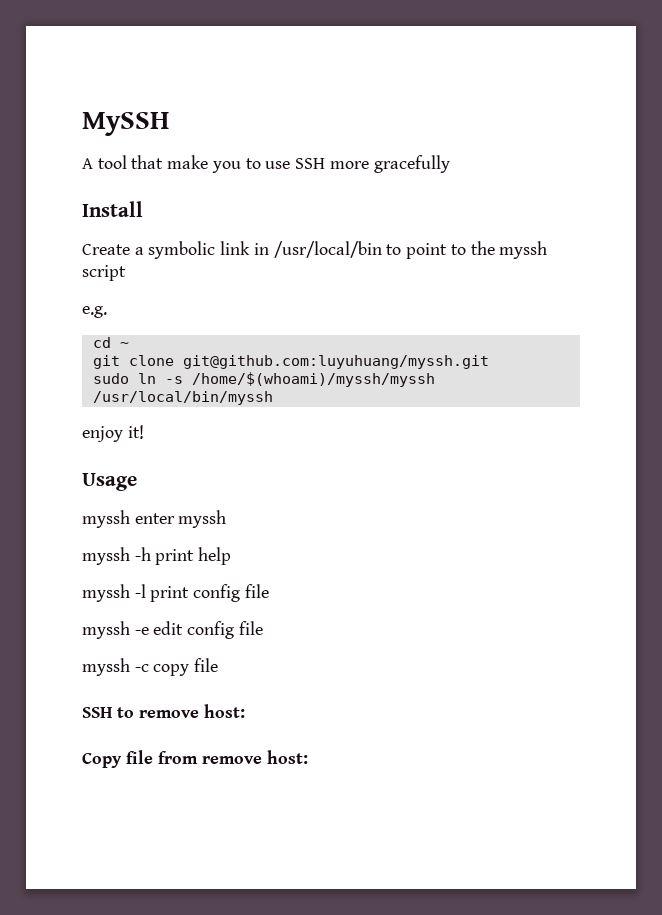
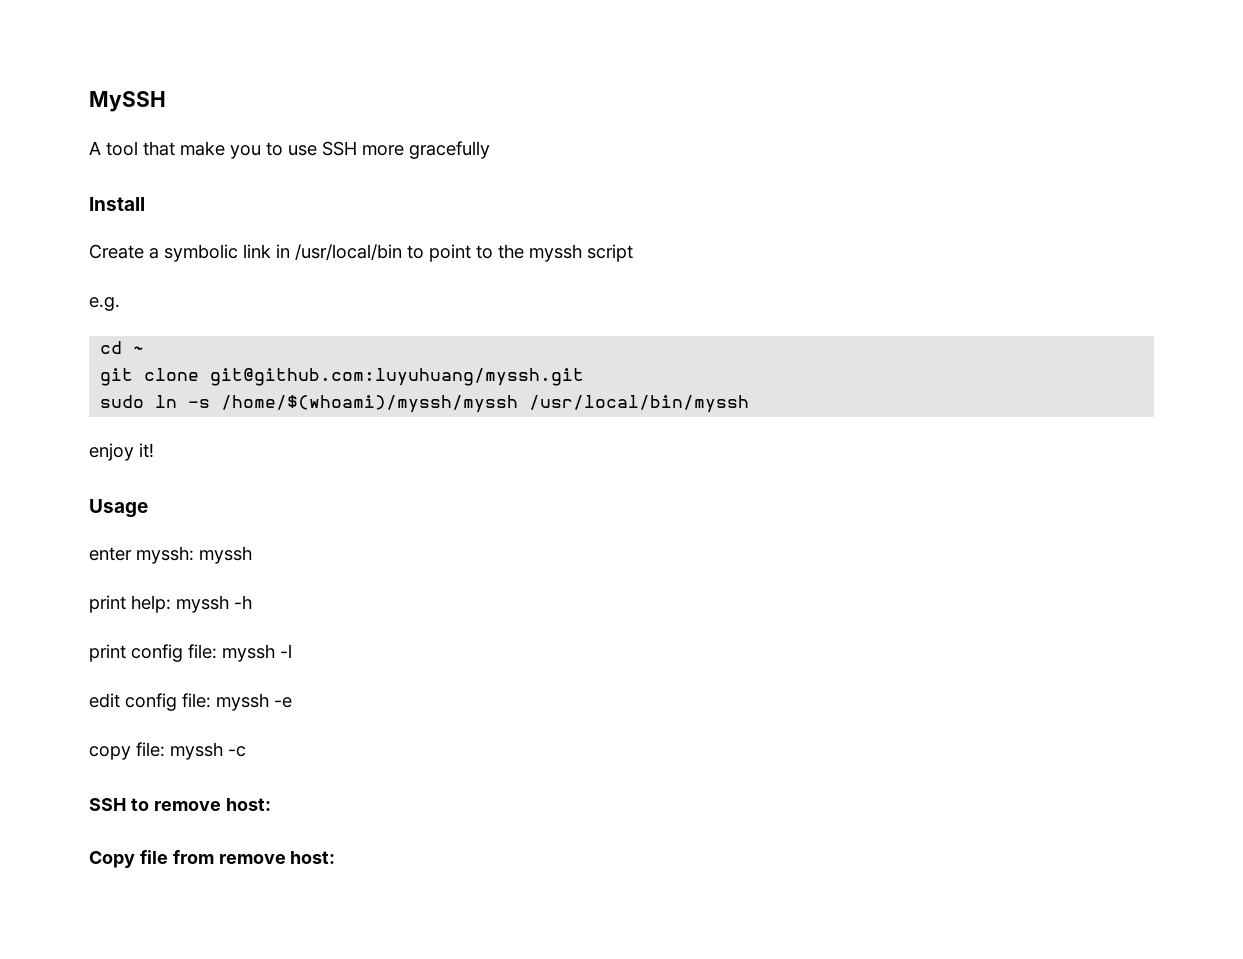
- myssh enter myssh
+ enter myssh: myssh
- myssh -h print help
- myssh -l print config file
- myssh -e edit config file
- myssh -c copy file
+ print help: myssh -h
+ print config file: myssh -l
+ edit config file: myssh -e
+ copy file: myssh -c

